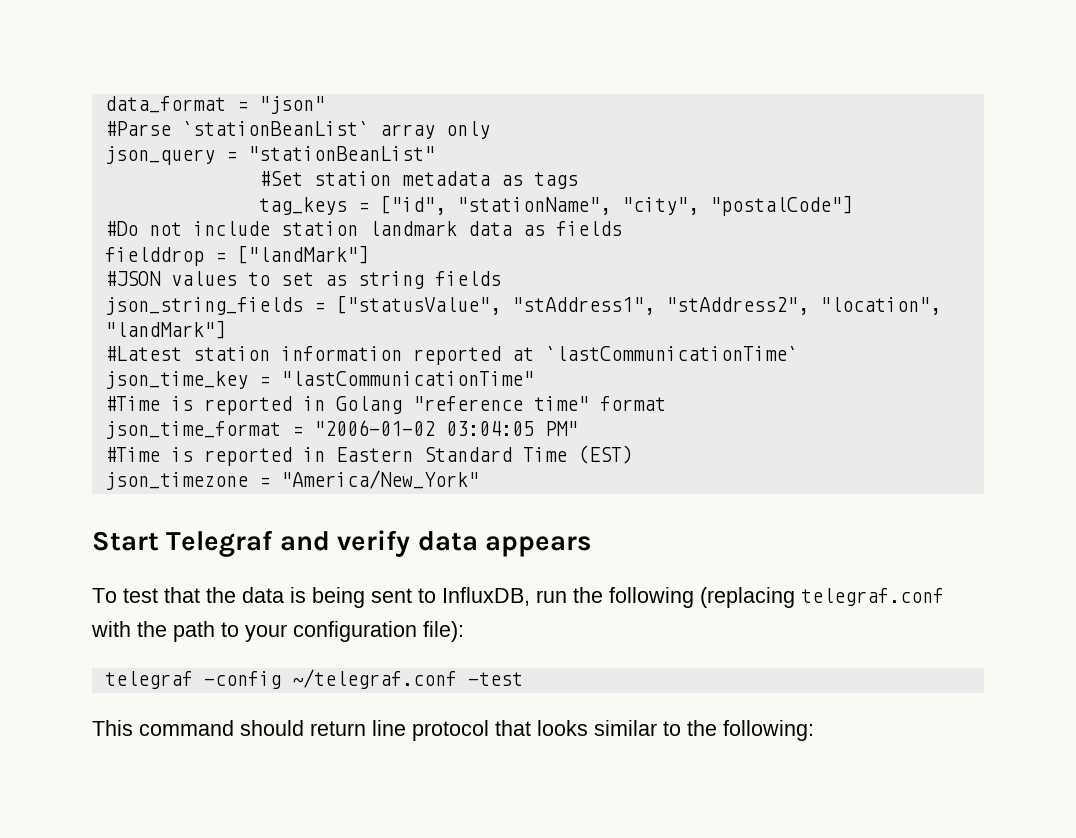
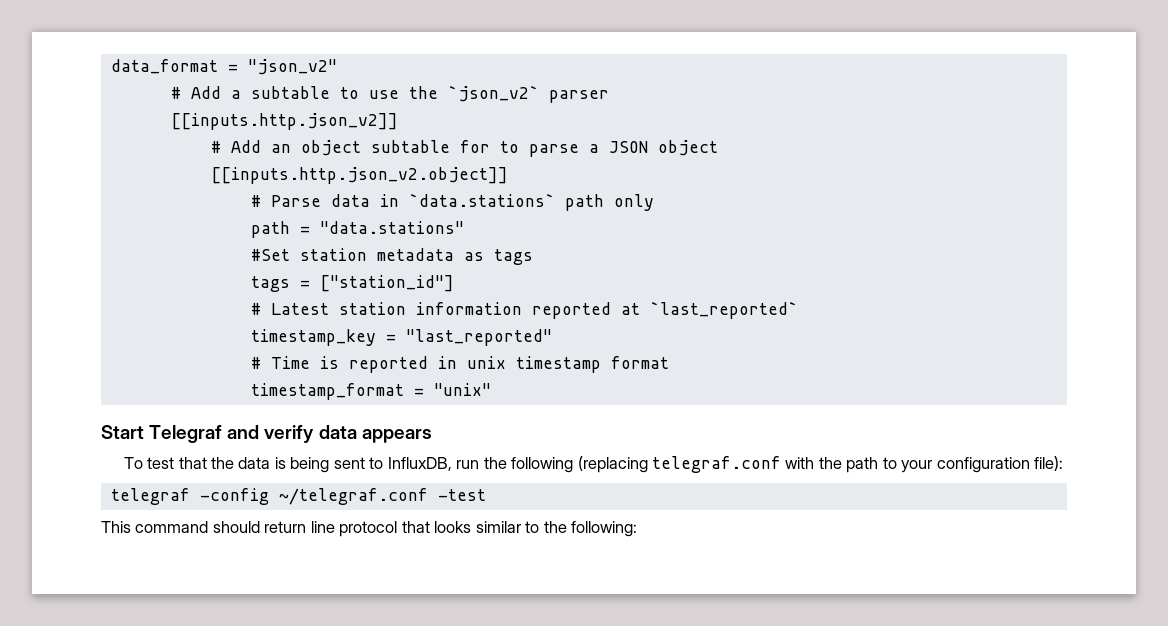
- data_format = "json"
- #Parse `stationBeanList` array only
- json_query = "stationBeanList"
+ data_format = "json_v2"
+ # Add a subtable to use the `json_v2` parser
+ [[inputs.http.json_v2]]
+ # Add an object subtable for to parse a JSON object
+ [[inputs.http.json_v2.object]]
+ # Parse data in `data.stations` path only
+ path = "data.stations"
- tag_keys = ["id", "stationName", "city", "postalCode"]
- #Do not include station landmark data as fields
- fielddrop = ["landMark"]
- #JSON values to set as string fields
- json_string_fields = ["statusValue", "stAddress1", "stAddress2", "location", "landMark"]
- #Latest station information reported at `lastCommunicationTime`
- json_time_key = "lastCommunicationTime"
- #Time is reported in Golang "reference time" format
- json_time_format = "2006-01-02 03:04:05 PM"
- #Time is reported in Eastern Standard Time (EST)
- json_timezone = "America/New_York"
+ tags = ["station_id"]
+ # Latest station information reported at `last_reported`
+ timestamp_key = "last_reported"
+ # Time is reported in unix timestamp format
+ timestamp_format = "unix"

